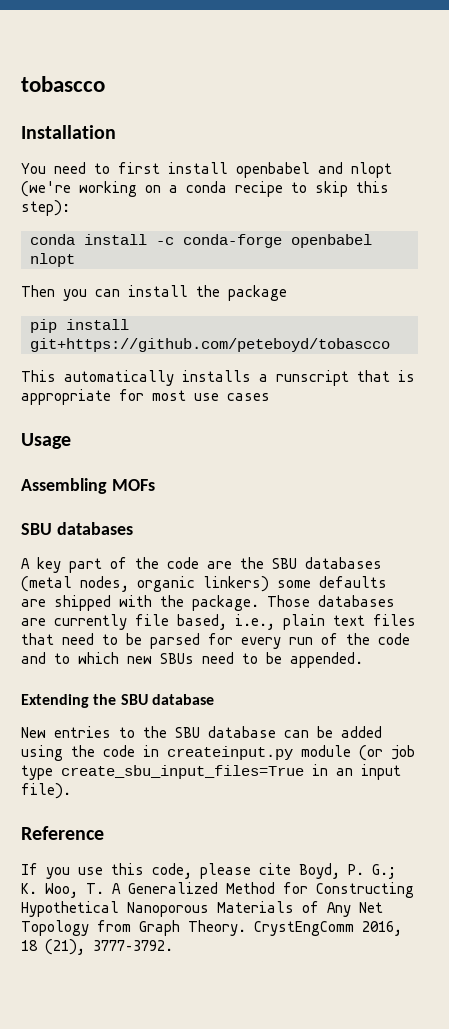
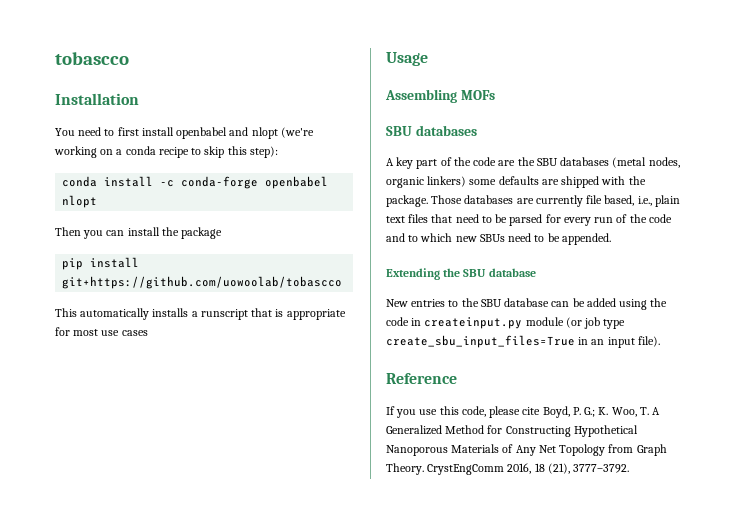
- pip install git+https://github.com/peteboyd/tobascco
+ pip install git+https://github.com/uowoolab/tobascco

